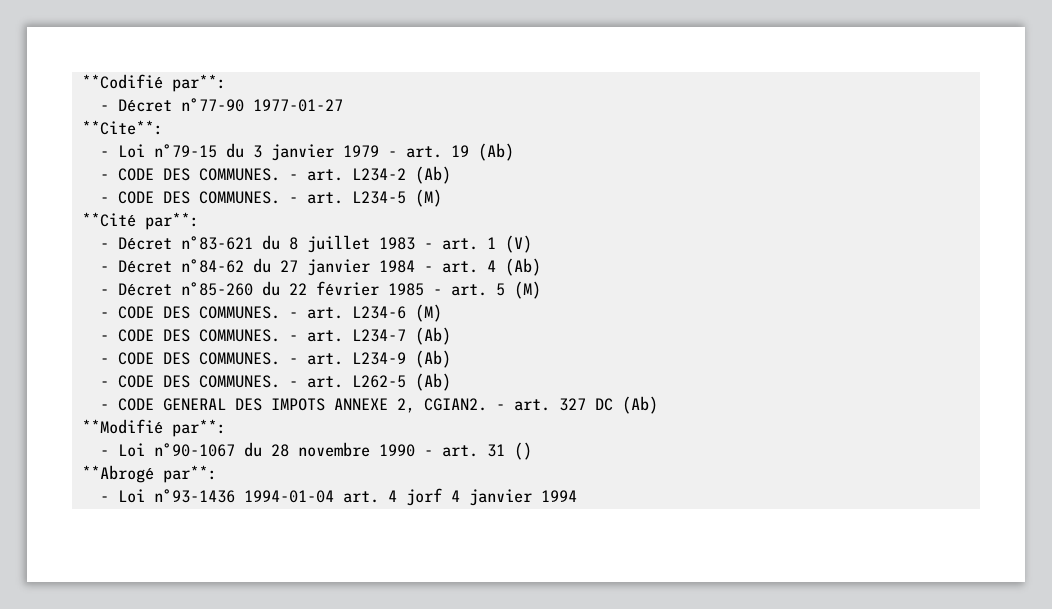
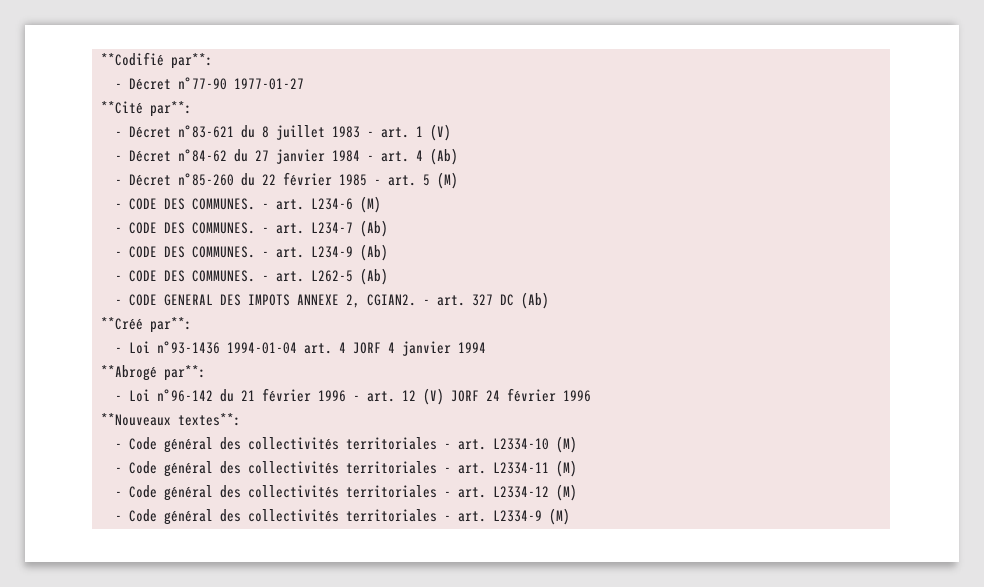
- **Cite**:
- - Loi n°79-15 du 3 janvier 1979 - art. 19 (Ab)
- - CODE DES COMMUNES. - art. L234-2 (Ab)
- - CODE DES COMMUNES. - art. L234-5 (M)
- **Modifié par**:
- - Loi n°90-1067 du 28 novembre 1990 - art. 31 ()
- **Abrogé par**:
+ **Créé par**:
- - Loi n°93-1436 1994-01-04 art. 4 jorf 4 janvier 1994
+ - Loi n°93-1436 1994-01-04 art. 4 JORF 4 janvier 1994
+ **Abrogé par**:
+ - Loi n°96-142 du 21 février 1996 - art. 12 (V) JORF 24 février 1996
+ **Nouveaux textes**:
+ - Code général des collectivités territoriales - art. L2334-10 (M)
+ - Code général des collectivités territoriales - art. L2334-11 (M)
+ - Code général des collectivités territoriales - art. L2334-12 (M)
+ - Code général des collectivités territoriales - art. L2334-9 (M)

